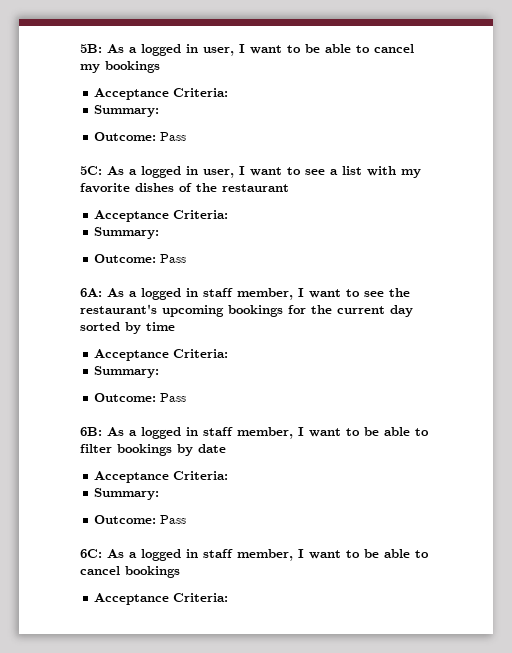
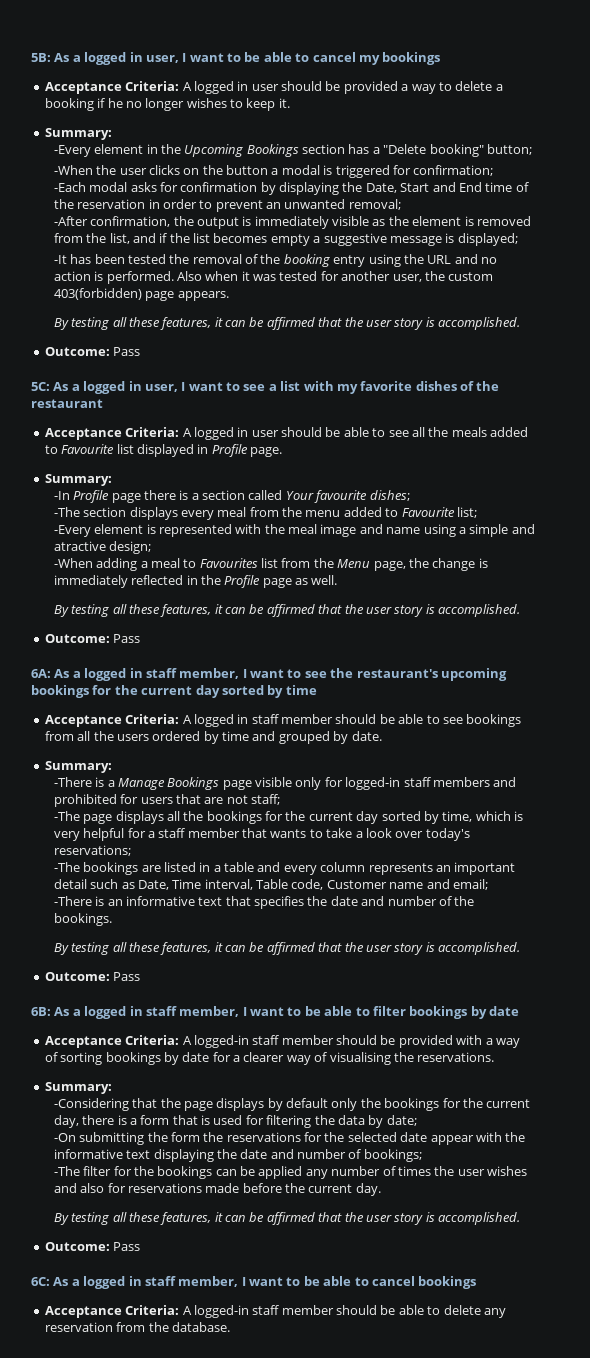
  5B: As a logged in user, I want to be able to cancel my bookings
- Acceptance Criteria:
+ Acceptance Criteria: A logged in user should be provided a way to delete a booking if he no longer wishes to keep it.
  Summary:
+ -Every element in the Upcoming Bookings section has a "Delete booking" button;
+ -When the user clicks on the button a modal is triggered for confirmation;
+ -Each modal asks for confirmation by displaying the Date, Start and End time of the reservation in order to prevent an unwanted removal;
+ -After confirmation, the output is immediately visible as the element is removed from the list, and if the list becomes empty a suggestive message is displayed;
+ -It has been tested the removal of the booking entry using the URL and no action is performed. Also when it was tested for another user, the custom 403(forbidden) page appears.
+ By testing all these features, it can be affirmed that the user story is accomplished.
  5C: As a logged in user, I want to see a list with my favorite dishes of the restaurant
- Acceptance Criteria:
+ Acceptance Criteria: A logged in user should be able to see all the meals added to Favourite list displayed in Profile page.
  Summary:
+ -In Profile page there is a section called Your favourite dishes;
+ -The section displays every meal from the menu added to Favourite list;
+ -Every element is represented with the meal image and name using a simple and atractive design;
+ -When adding a meal to Favourites list from the Menu page, the change is immediately reflected in the Profile page as well.
+ By testing all these features, it can be affirmed that the user story is accomplished.
  6A: As a logged in staff member, I want to see the restaurant's upcoming bookings for the current day sorted by time
- Acceptance Criteria:
+ Acceptance Criteria: A logged in staff member should be able to see bookings from all the users ordered by time and grouped by date.
  Summary:
+ -There is a Manage Bookings page visible only for logged-in staff members and prohibited for users that are not staff;
+ -The page displays all the bookings for the current day sorted by time, which is very helpful for a staff member that wants to take a look over today's reservations;
+ -The bookings are listed in a table and every column represents an important detail such as Date, Time interval, Table code, Customer name and email;
+ -There is an informative text that specifies the date and number of the bookings.
+ By testing all these features, it can be affirmed that the user story is accomplished.
  6B: As a logged in staff member, I want to be able to filter bookings by date
- Acceptance Criteria:
+ Acceptance Criteria: A logged-in staff member should be provided with a way of sorting bookings by date for a clearer way of visualising the reservations.
  Summary:
+ -Considering that the page displays by default only the bookings for the current day, there is a form that is used for filtering the data by date;
+ -On submitting the form the reservations for the selected date appear with the informative text displaying the date and number of bookings;
+ -The filter for the bookings can be applied any number of times the user wishes and also for reservations made before the current day.
+ By testing all these features, it can be affirmed that the user story is accomplished.
  6C: As a logged in staff member, I want to be able to cancel bookings
- Acceptance Criteria:
+ Acceptance Criteria: A logged-in staff member should be able to delete any reservation from the database.

